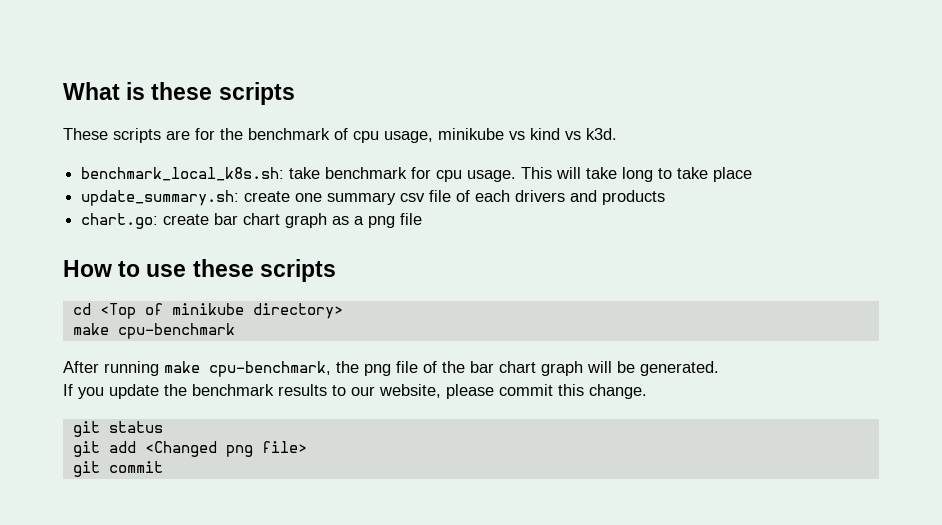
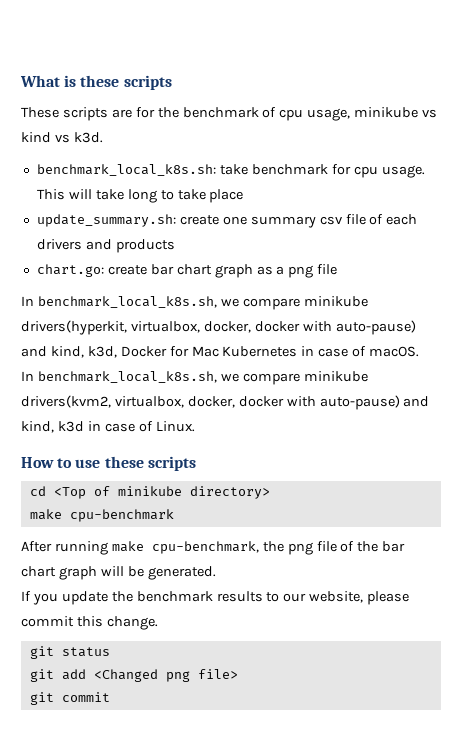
+ In benchmark_local_k8s.sh, we compare minikube drivers(hyperkit, virtualbox, docker, docker with auto-pause) and kind, k3d, Docker for Mac Kubernetes in case of macOS.
+ In benchmark_local_k8s.sh, we compare minikube drivers(kvm2, virtualbox, docker, docker with auto-pause) and kind, k3d in case of Linux.

